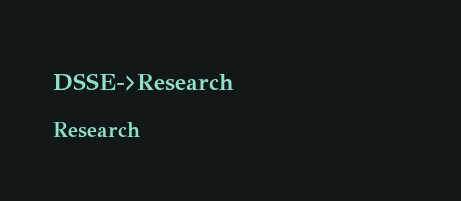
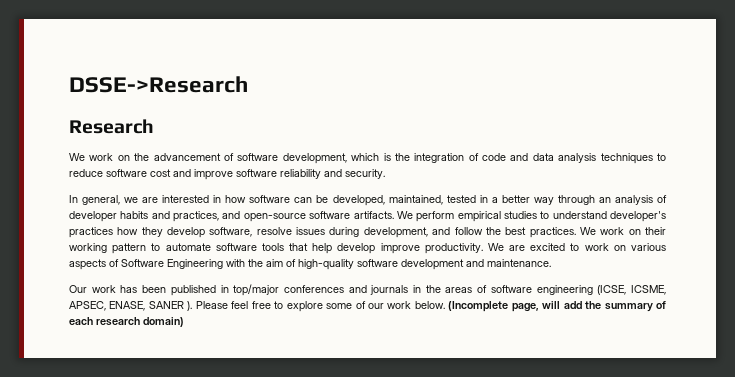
+ We work on the advancement of software development, which is the integration of code and data analysis techniques to reduce software cost and improve software reliability and security.
+ In general, we are interested in how software can be developed, maintained, tested in a better way through an analysis of developer habits and practices, and open-source software artifacts. We perform empirical studies to understand developer's practices how they develop software, resolve issues during development, and follow the best practices. We work on their working pattern to automate software tools that help develop improve productivity. We are excited to work on various aspects of Software Engineering with the aim of high-quality software development and maintenance.
+ Our work has been published in top/major conferences and journals in the areas of software engineering (ICSE, ICSME, APSEC, ENASE, SANER ). Please feel free to explore some of our work below. (Incomplete page, will add the summary of each research domain)

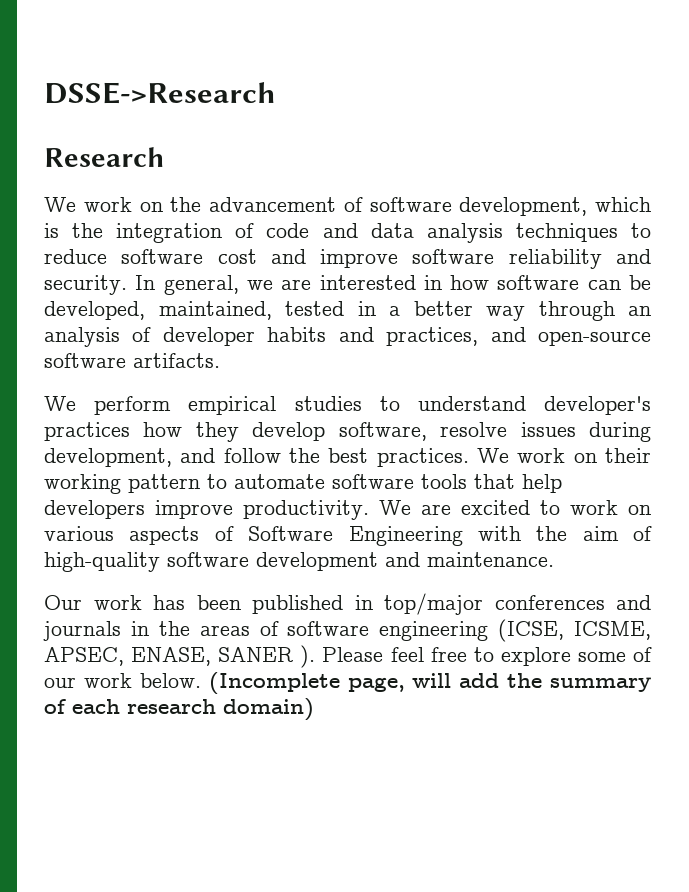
- We work on the advancement of software development, which is the integration of code and data analysis techniques to reduce software cost and improve software reliability and security.
- In general, we are interested in how software can be developed, maintained, tested in a better way through an analysis of developer habits and practices, and open-source software artifacts. We perform empirical studies to understand developer's practices how they develop software, resolve issues during development, and follow the best practices.
+ We work on the advancement of software development, which is the integration of code and data analysis techniques to reduce software cost and improve software reliability and security. In general, we are interested in how software can be developed, maintained, tested in a better way through an analysis of developer habits and practices, and open-source software artifacts.
+ We perform empirical studies to understand developer's practices how they develop software, resolve issues during development, and follow the best practices.
- We work on their working pattern to automate software tools that help develop improve productivity.
+ We work on their working pattern to automate software tools that help developers improve productivity.

